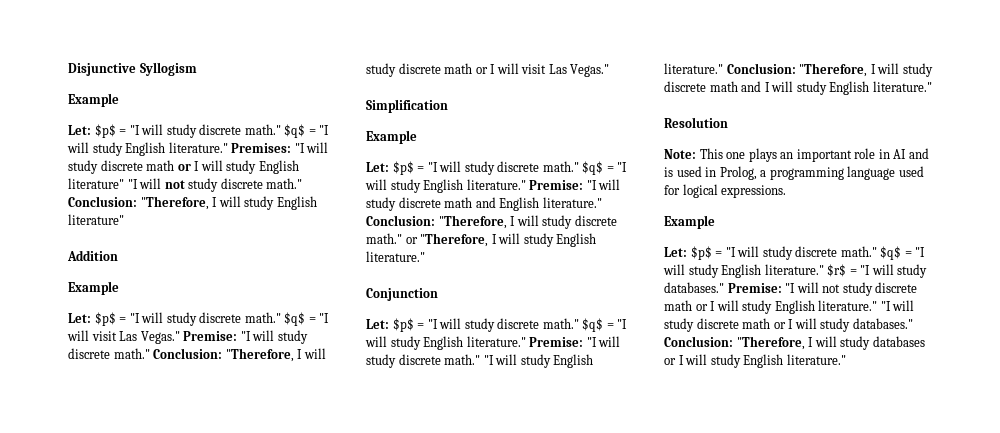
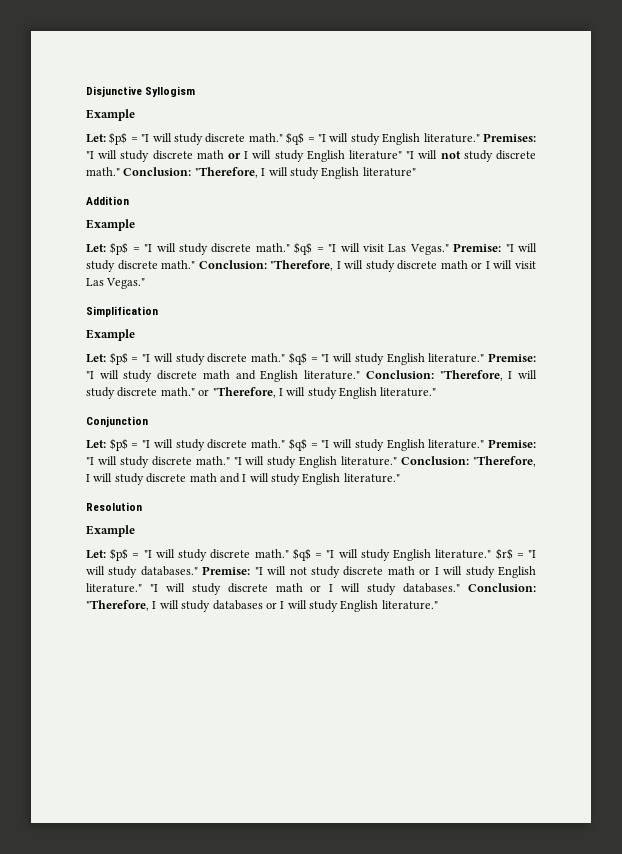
- Note: This one plays an important role in AI and is used in Prolog, a programming language used for logical expressions.

